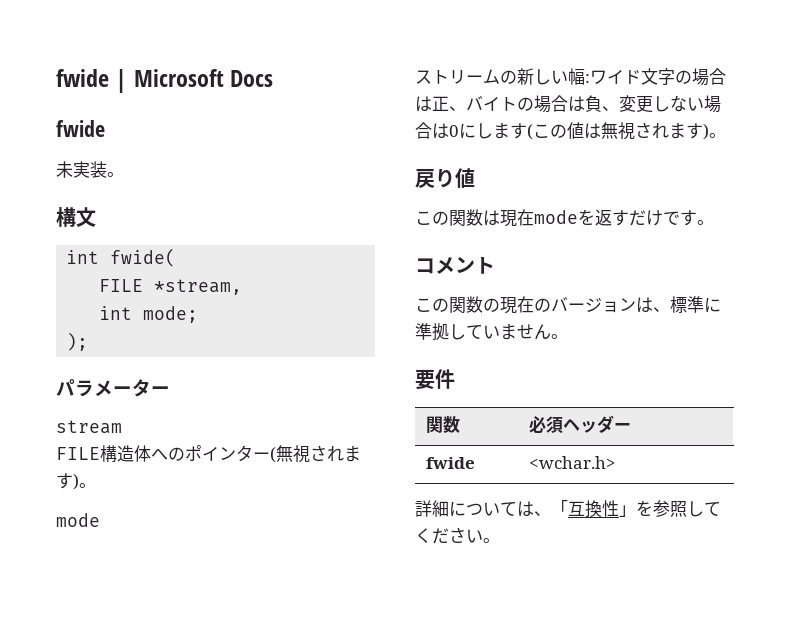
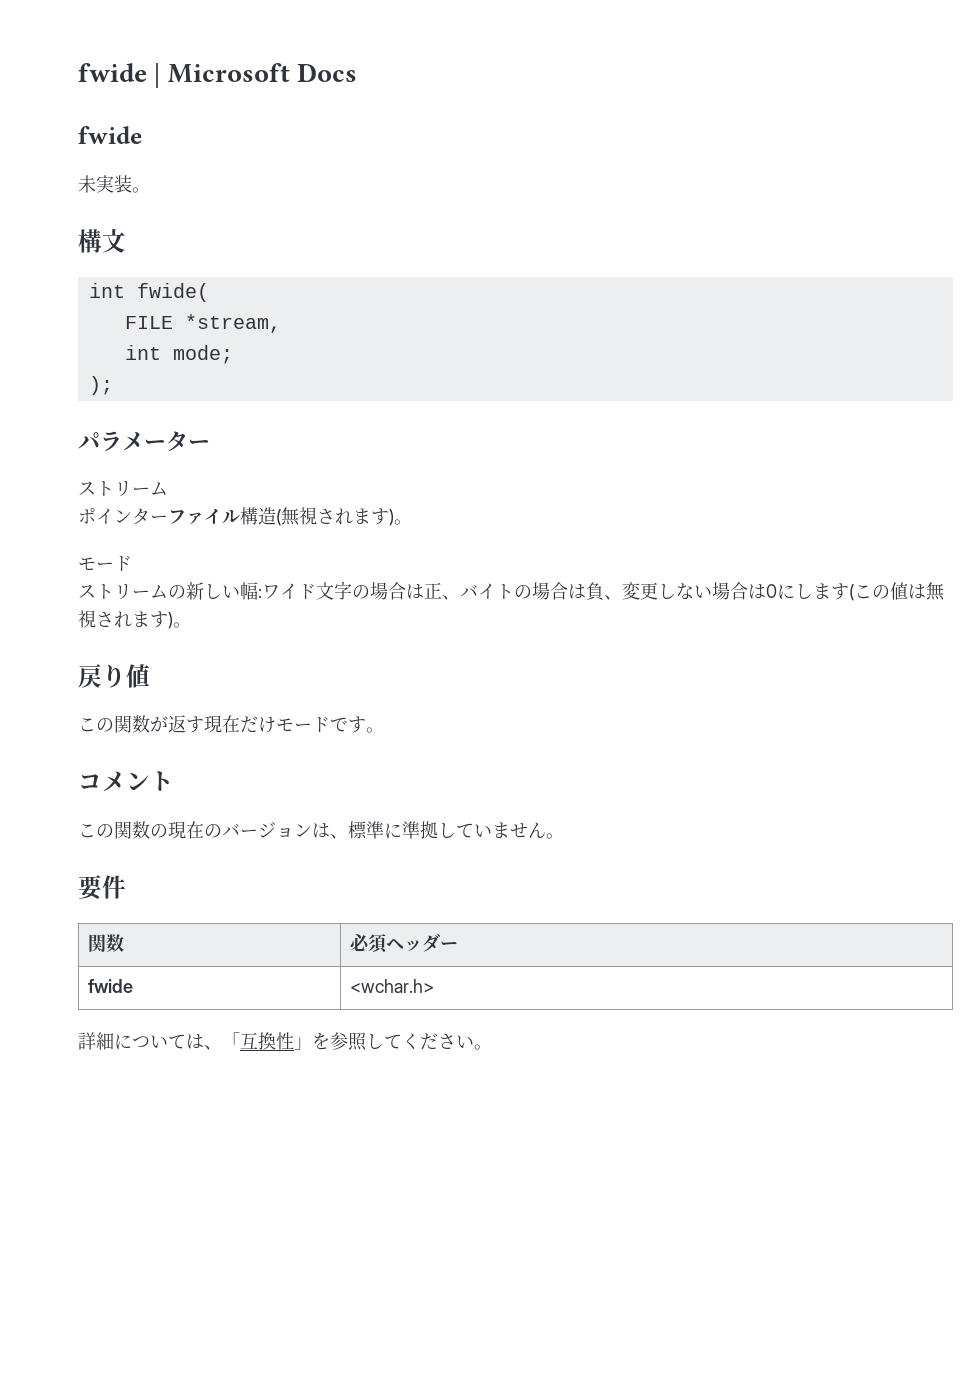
  パラメーター
- stream
- FILE構造体へのポインター(無視されます)。
- mode
+ ストリーム
+ ポインターファイル構造(無視されます)。
+ モード
- この関数は現在modeを返すだけです。
+ この関数が返す現在だけモードです。

